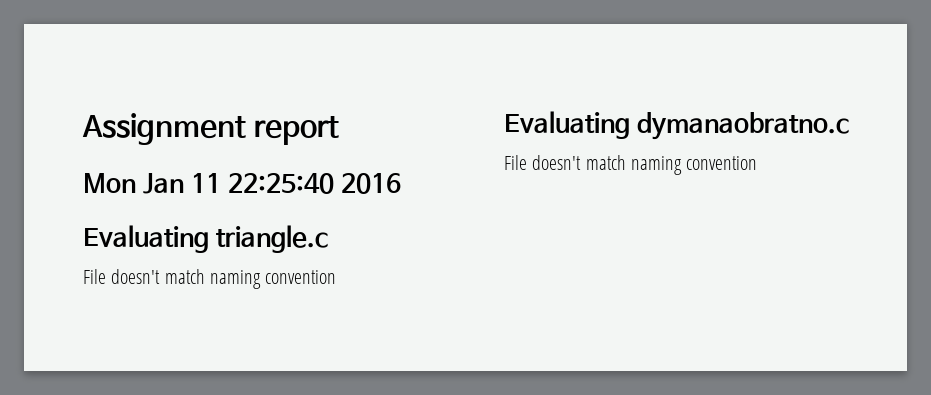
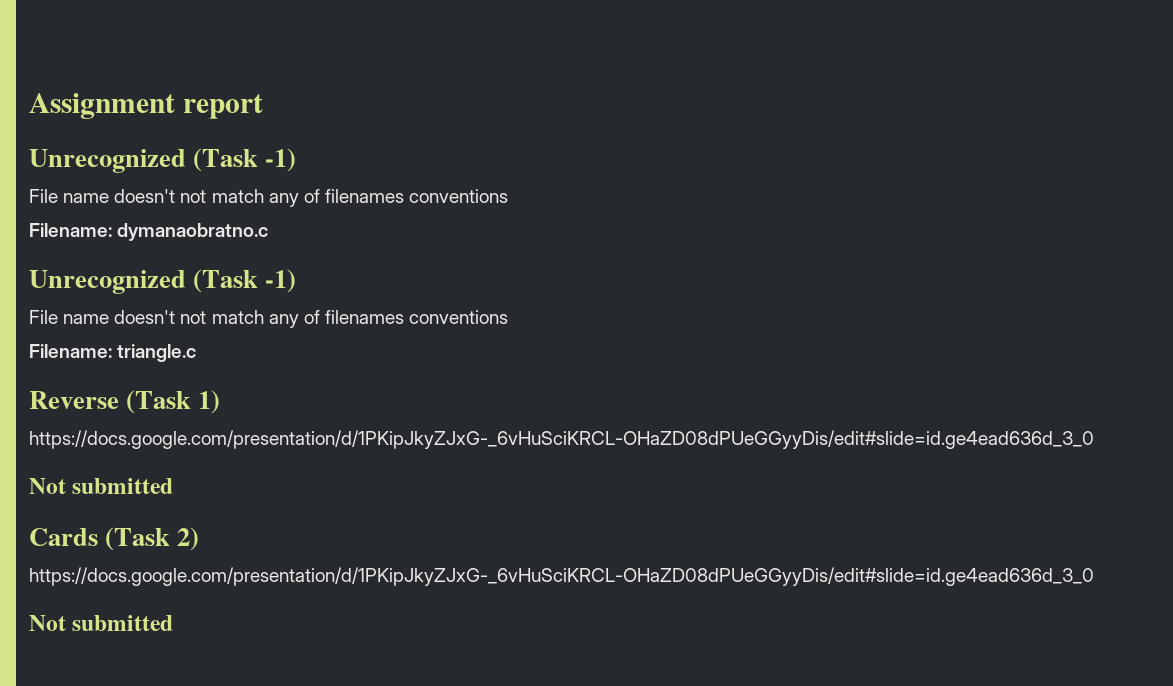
  Assignment report
- Mon Jan 11 22:25:40 2016
- Evaluating triangle.c
- File doesn't match naming convention
- Evaluating dymanaobratno.c
- File doesn't match naming convention
+ Unrecognized (Task -1)
+ File name doesn't not match any of filenames conventions
+ Filename: dymanaobratno.c
+ Unrecognized (Task -1)
+ File name doesn't not match any of filenames conventions
+ Filename: triangle.c
+ Reverse (Task 1)
+ https://docs.google.com/presentation/d/1PKipJkyZJxG-_6vHuSciKRCL-OHaZD08dPUeGGyyDis/edit#slide=id.ge4ead636d_3_0
+ Not submitted
+ Cards (Task 2)
+ https://docs.google.com/presentation/d/1PKipJkyZJxG-_6vHuSciKRCL-OHaZD08dPUeGGyyDis/edit#slide=id.ge4ead636d_3_0
+ Not submitted

